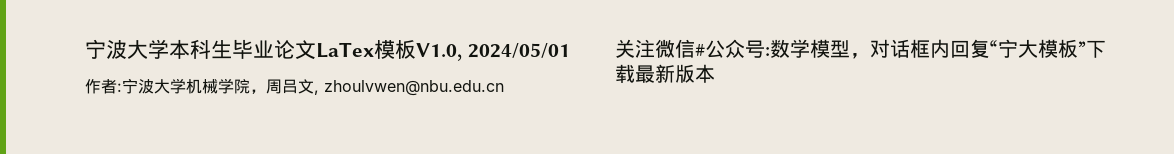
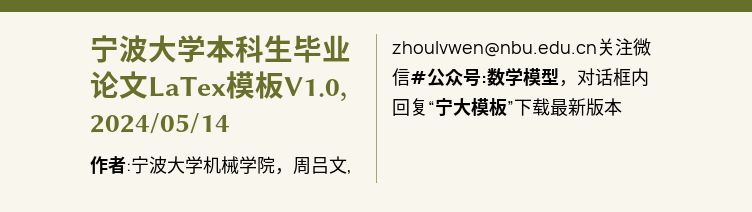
- 宁波大学本科生毕业论文LaTex模板V1.0, 2024/05/01
+ 宁波大学本科生毕业论文LaTex模板V1.0, 2024/05/14
- 作者:宁波大学机械学院，周吕文, zhoulvwen@nbu.edu.cn
- 关注微信#公众号:数学模型，对话框内回复“宁大模板”下载最新版本
+ 作者:宁波大学机械学院，周吕文, zhoulvwen@nbu.edu.cn关注微信#公众号:数学模型，对话框内回复“宁大模板”下载最新版本

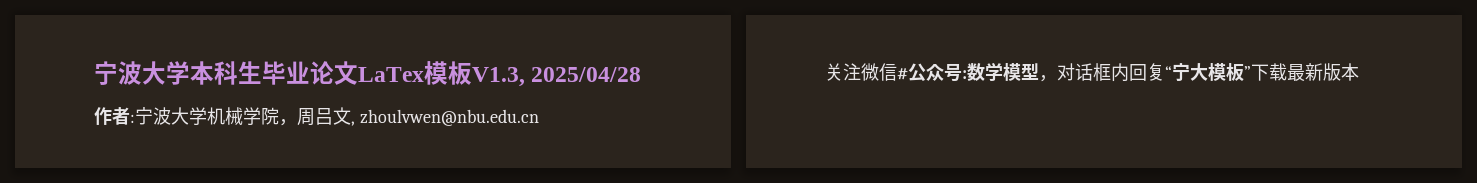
- 宁波大学本科生毕业论文LaTex模板V1.0, 2024/05/14
+ 宁波大学本科生毕业论文LaTex模板V1.3, 2025/04/28
- 作者:宁波大学机械学院，周吕文, zhoulvwen@nbu.edu.cn关注微信#公众号:数学模型，对话框内回复“宁大模板”下载最新版本
+ 作者:宁波大学机械学院，周吕文, zhoulvwen@nbu.edu.cn
+ 关注微信#公众号:数学模型，对话框内回复“宁大模板”下载最新版本

